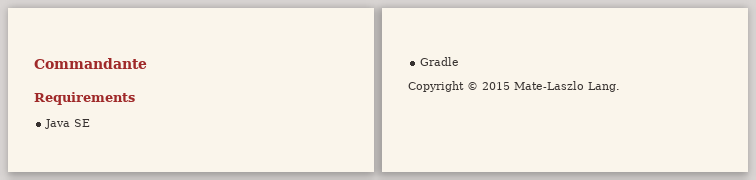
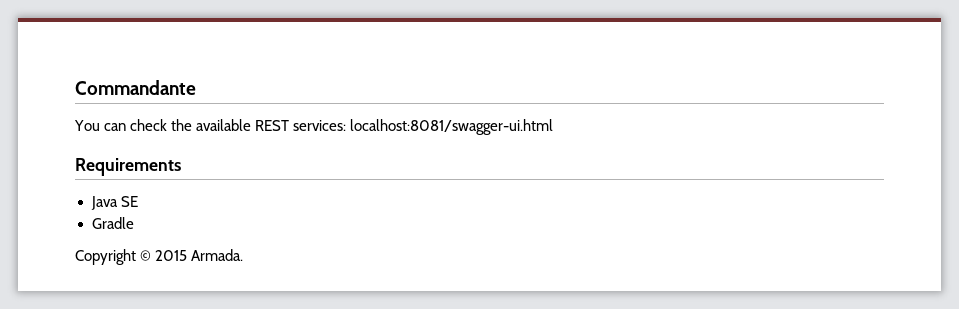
+ You can check the available REST services: localhost:8081/swagger-ui.html
- Copyright © 2015 Mate-Laszlo Lang.
+ Copyright © 2015 Armada.

